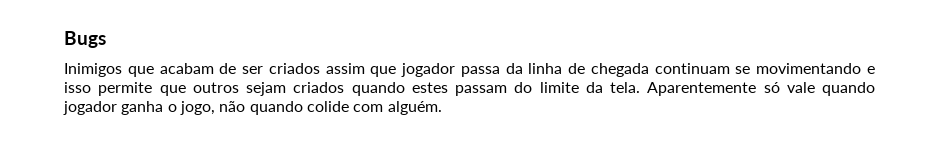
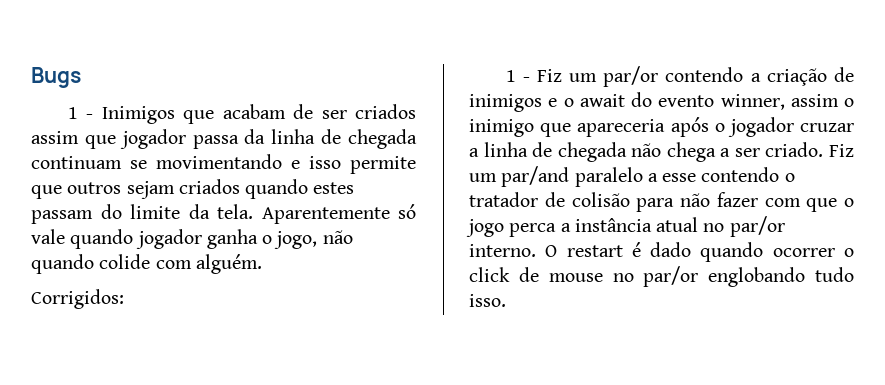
- Inimigos que acabam de ser criados assim que jogador passa da linha de chegada continuam se movimentando e isso permite que outros sejam criados quando estes passam do limite da tela.
+ 1 - Inimigos que acabam de ser criados assim que jogador passa da linha de chegada continuam se movimentando e isso permite que outros sejam criados quando estes passam do limite da tela.
+ Corrigidos:
+ 1 - Fiz um par/or contendo a criação de inimigos e o await do evento winner, assim o inimigo que apareceria após o jogador cruzar a linha de chegada não chega a ser criado. Fiz um par/and paralelo a esse contendo o tratador de colisão para não fazer com que o jogo perca a instância atual no par/or interno. O restart é dado quando ocorrer o click de mouse no par/or englobando tudo isso.

